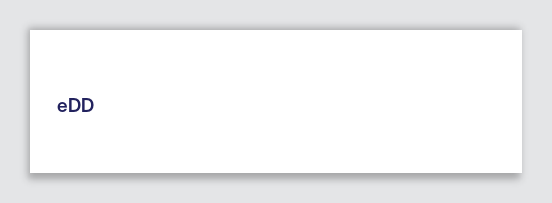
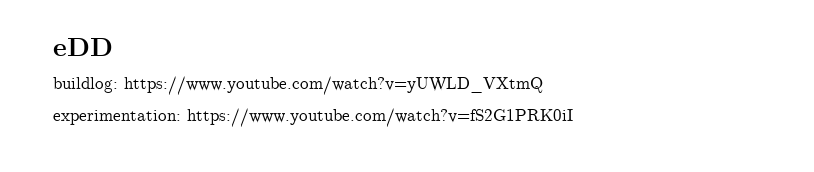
+ buildlog: https://www.youtube.com/watch?v=yUWLD_VXtmQ
+ experimentation: https://www.youtube.com/watch?v=fS2G1PRK0iI

